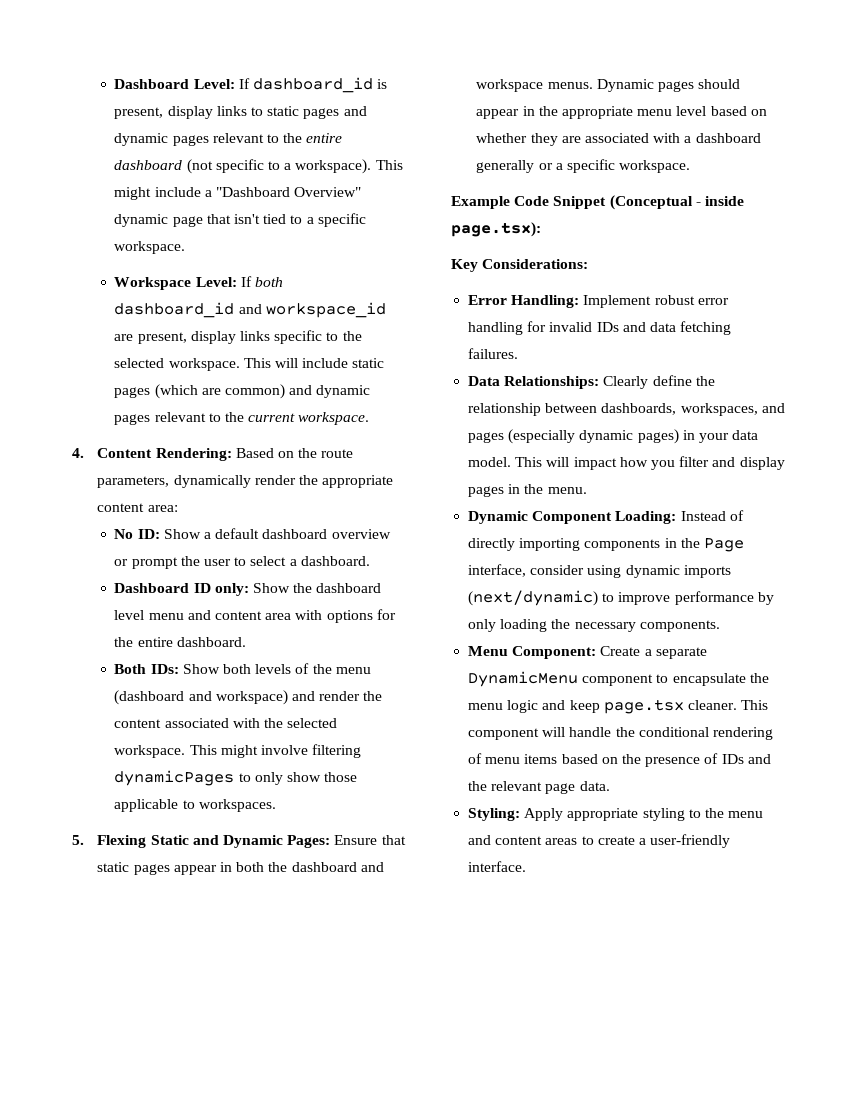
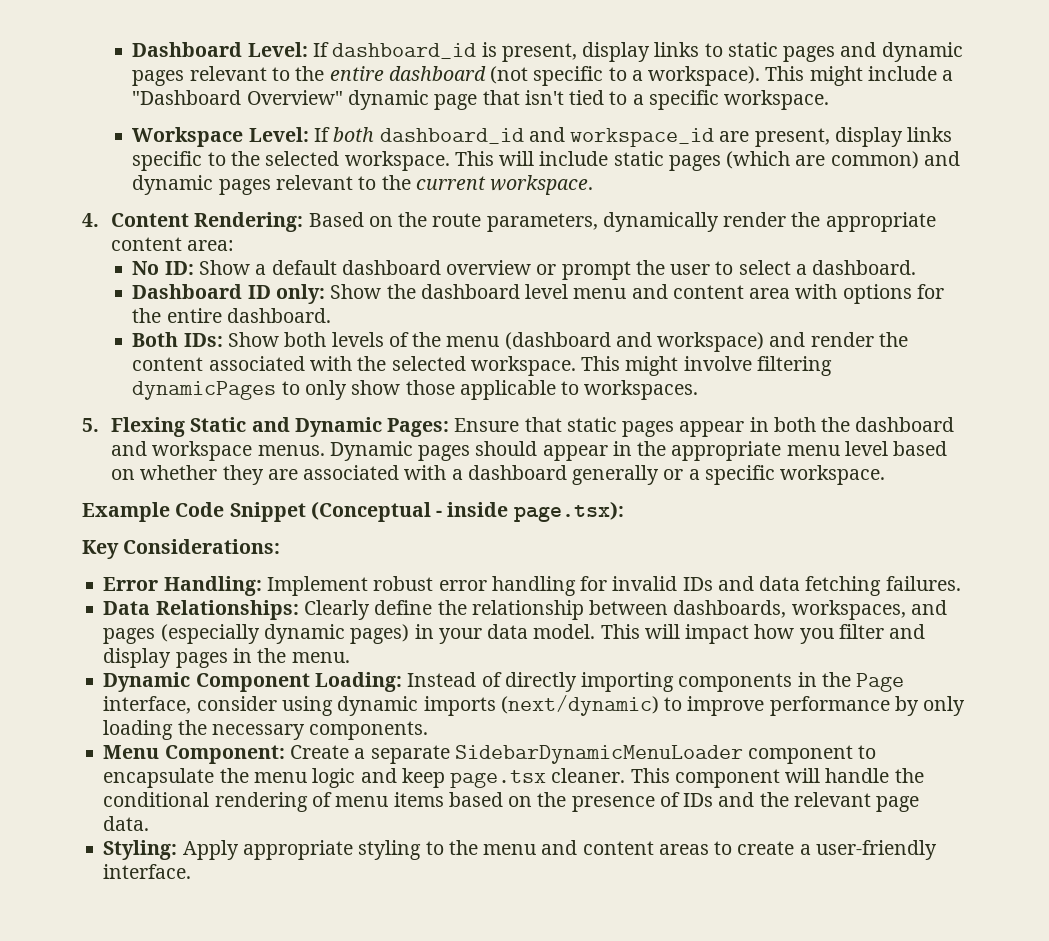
- Menu Component: Create a separate DynamicMenu component to encapsulate the menu logic and keep page.tsx cleaner.
+ Menu Component: Create a separate SidebarDynamicMenuLoader component to encapsulate the menu logic and keep page.tsx cleaner.

